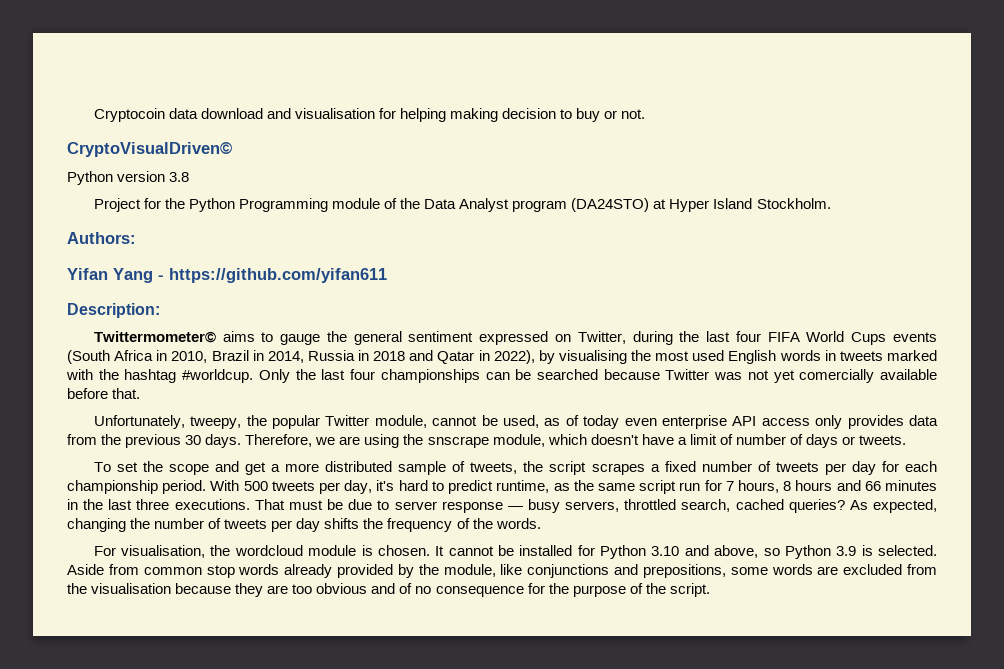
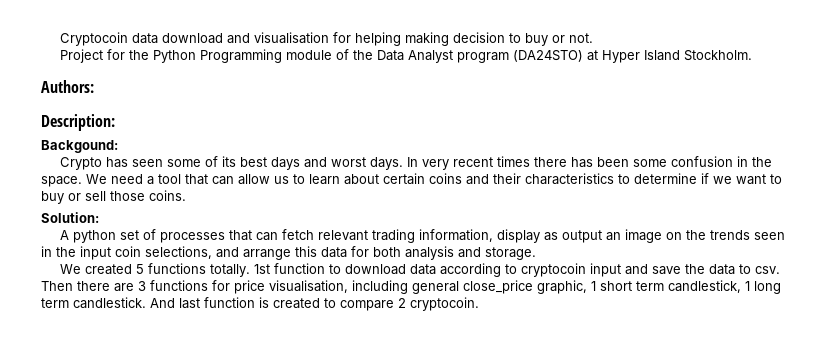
- CryptoVisualDriven©
- Python version 3.8
- Yifan Yang - https://github.com/yifan611
  Description:
- Twittermometer© aims to gauge the general sentiment expressed on Twitter, during the last four FIFA World Cups events (South Africa in 2010, Brazil in 2014, Russia in 2018 and Qatar in 2022), by visualising the most used English words in tweets marked with the hashtag #worldcup. Only the last four championships can be searched because Twitter was not yet comercially available before that.
- Unfortunately, tweepy, the popular Twitter module, cannot be used, as of today even enterprise API access only provides data from the previous 30 days. Therefore, we are using the snscrape module, which doesn't have a limit of number of days or tweets.
- To set the scope and get a more distributed sample of tweets, the script scrapes a fixed number of tweets per day for each championship period. With 500 tweets per day, it's hard to predict runtime, as the same script run for 7 hours, 8 hours and 66 minutes in the last three executions. That must be due to server response — busy servers, throttled search, cached queries? As expected, changing the number of tweets per day shifts the frequency of the words.
- For visualisation, the wordcloud module is chosen. It cannot be installed for Python 3.10 and above, so Python 3.9 is selected. Aside from common stop words already provided by the module, like conjunctions and prepositions, some words are excluded from the visualisation because they are too obvious and of no consequence for the purpose of the script.
+ Backgound:
+ Crypto has seen some of its best days and worst days. In very recent times there has been some confusion in the space. We need a tool that can allow us to learn about certain coins and their characteristics to determine if we want to buy or sell those coins.
+ Solution:
+ A python set of processes that can fetch relevant trading information, display as output an image on the trends seen in the input coin selections, and arrange this data for both analysis and storage.
+ We created 5 functions totally. 1st function to download data according to cryptocoin input and save the data to csv. Then there are 3 functions for price visualisation, including general close_price graphic, 1 short term candlestick, 1 long term candlestick. And last function is created to compare 2 cryptocoin.

